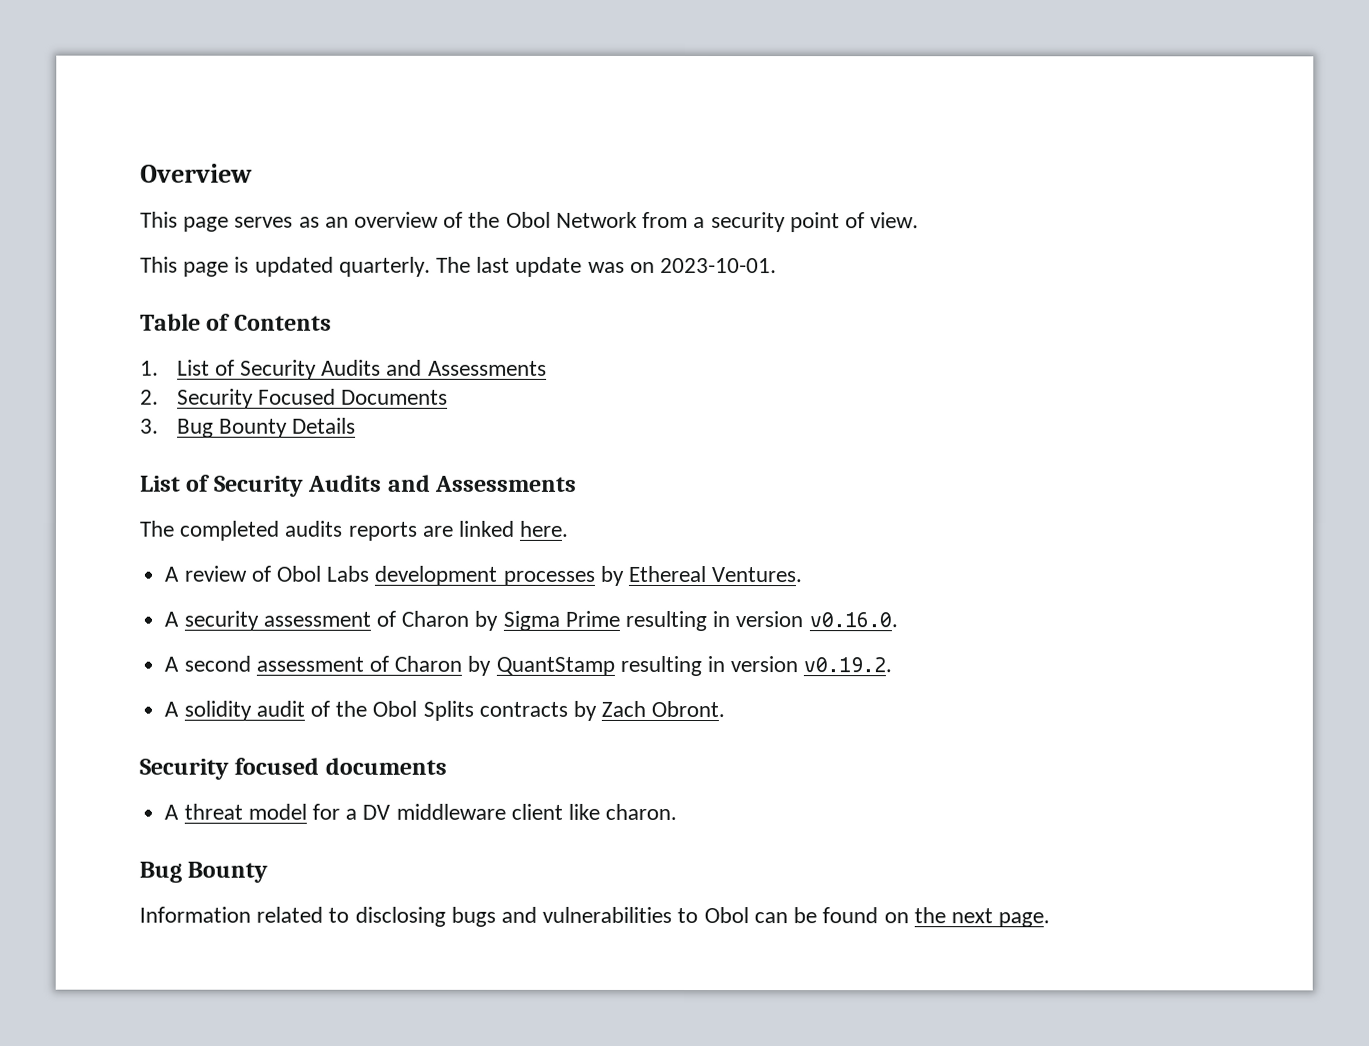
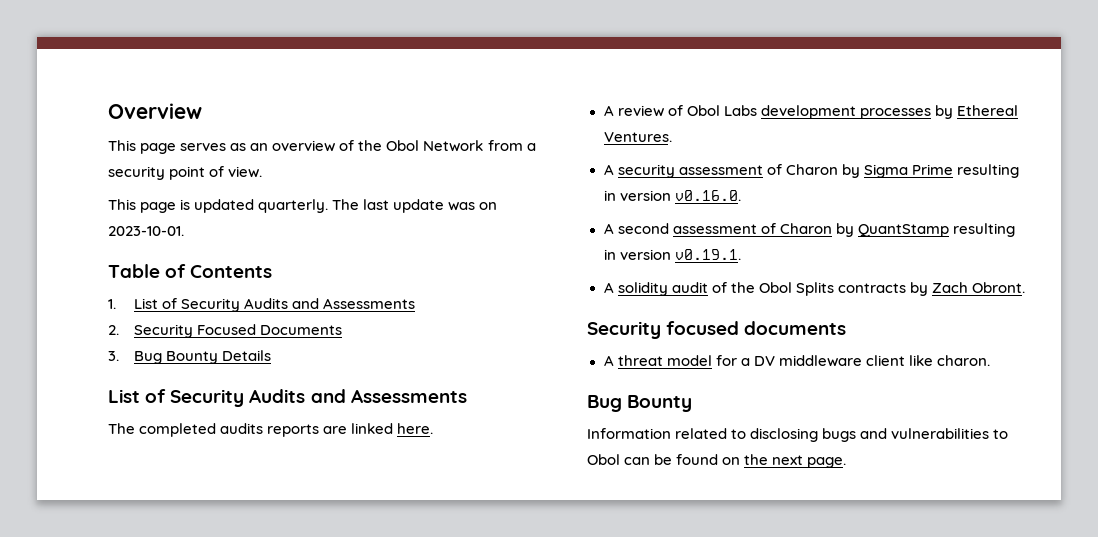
- A second assessment of Charon by QuantStamp resulting in version v0.19.2.
+ A second assessment of Charon by QuantStamp resulting in version v0.19.1.

